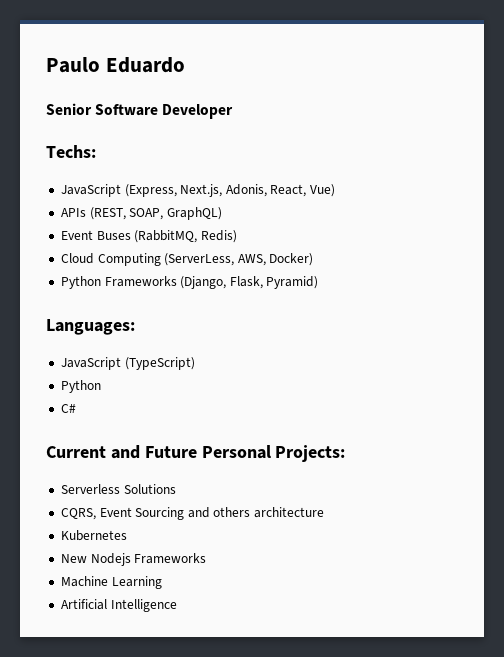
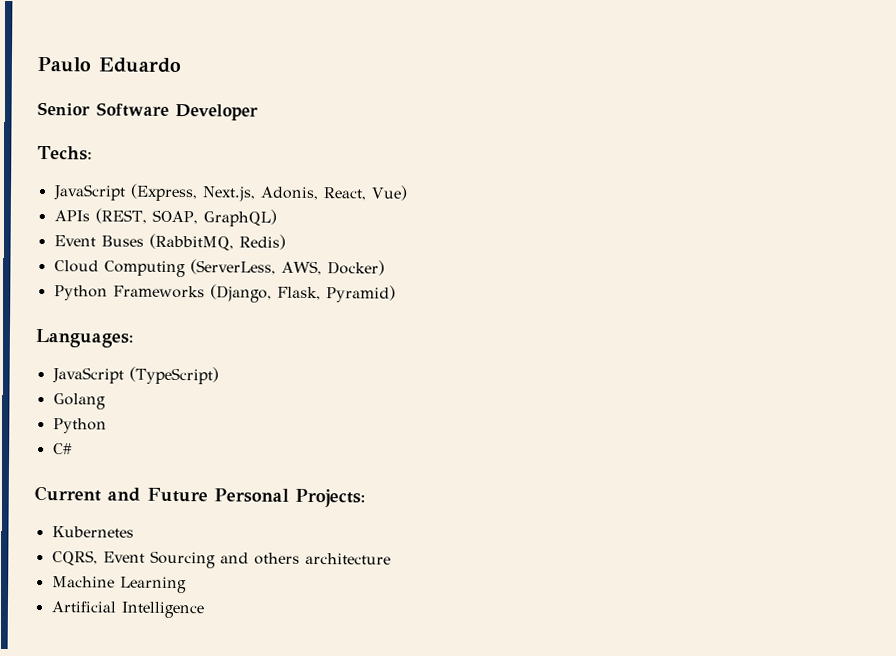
+ Golang
- Serverless Solutions
+ Kubernetes
- Kubernetes
- New Nodejs Frameworks

